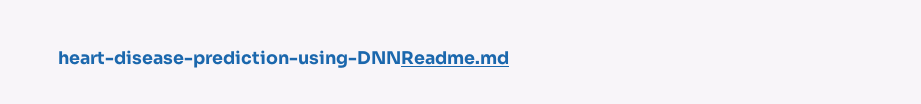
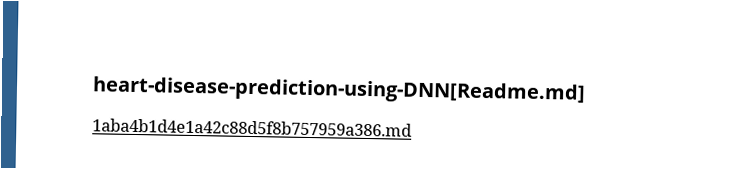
- heart-disease-prediction-using-DNNReadme.md
+ heart-disease-prediction-using-DNN[Readme.md]
+ 1aba4b1d4e1a42c88d5f8b757959a386.md

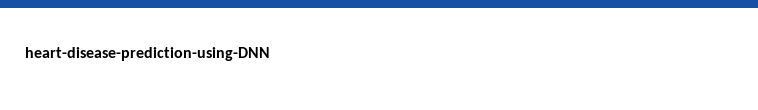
- heart-disease-prediction-using-DNN[Readme.md]
- 1aba4b1d4e1a42c88d5f8b757959a386.md
+ heart-disease-prediction-using-DNN

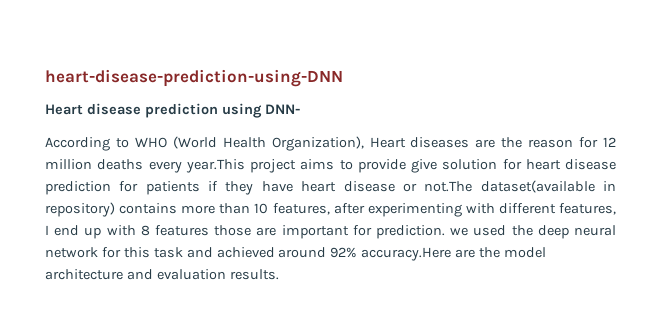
+ Heart disease prediction using DNN-
+ According to WHO (World Health Organization), Heart diseases are the reason for 12 million deaths every year.This project aims to provide give solution for heart disease prediction for patients if they have heart disease or not.The dataset(available in repository) contains more than 10 features, after experimenting with different features, I end up with 8 features those are important for prediction. we used the deep neural network for this task and achieved around 92% accuracy.Here are the model architecture and evaluation results.

